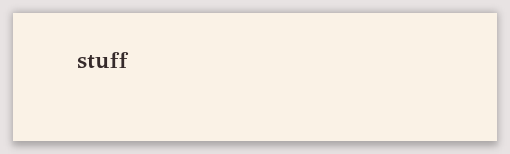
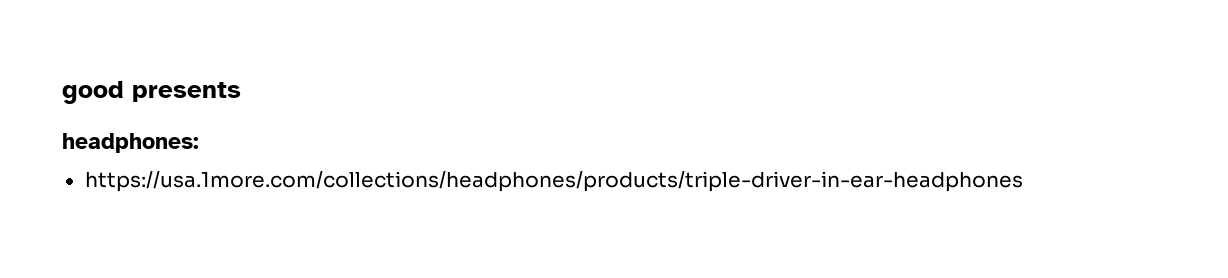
- stuff
+ good presents
+ headphones:
+ https://usa.1more.com/collections/headphones/products/triple-driver-in-ear-headphones

